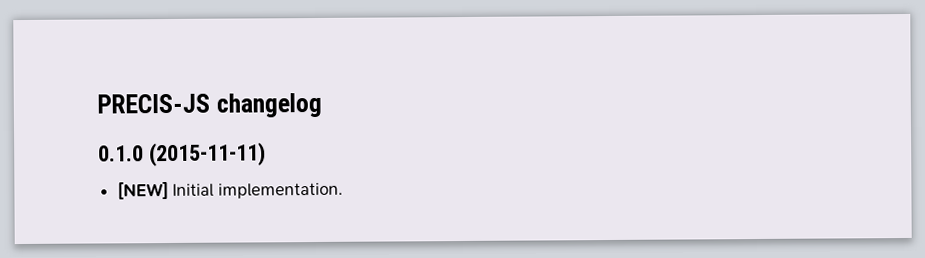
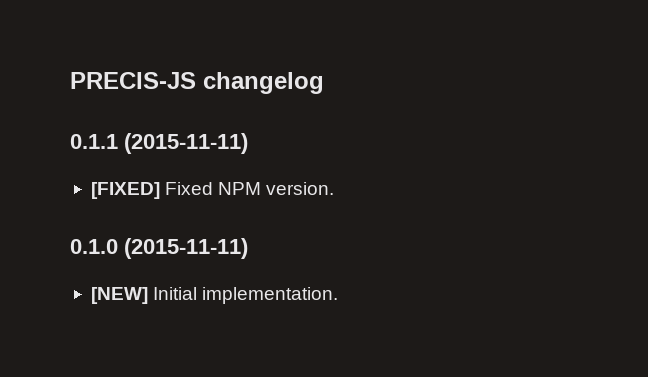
+ 0.1.1 (2015-11-11)
+ [FIXED] Fixed NPM version.

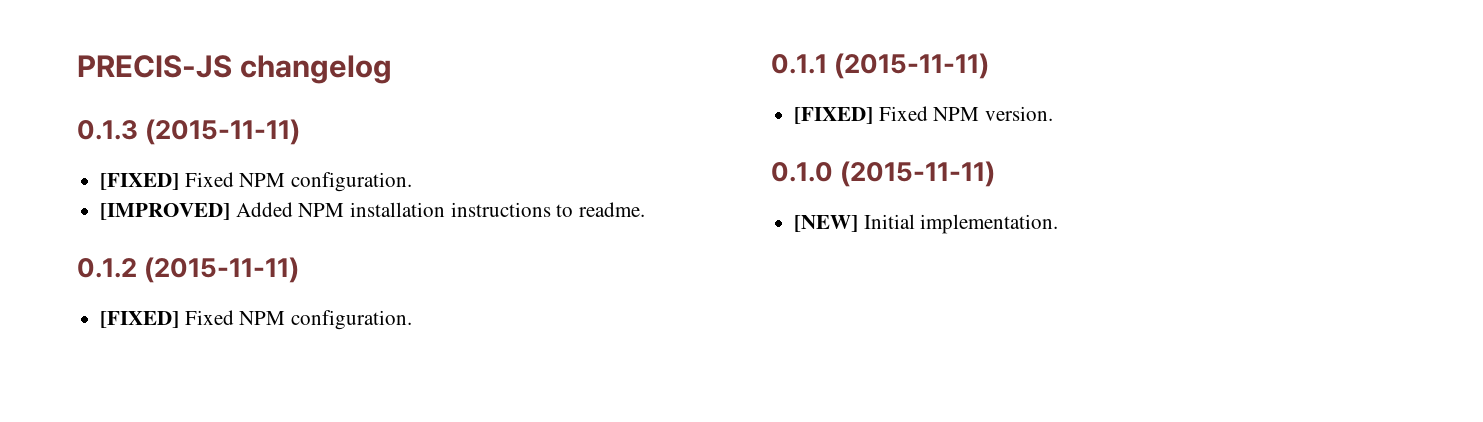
+ 0.1.3 (2015-11-11)
+ [FIXED] Fixed NPM configuration.
+ [IMPROVED] Added NPM installation instructions to readme.
+ 0.1.2 (2015-11-11)
+ [FIXED] Fixed NPM configuration.

